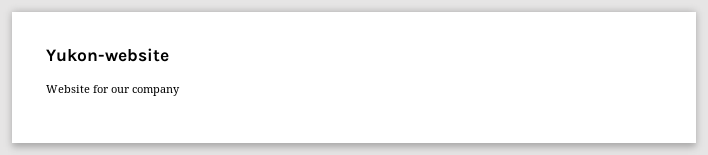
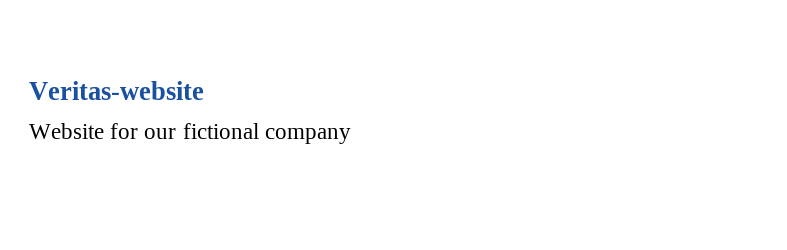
- Yukon-website
+ Veritas-website
- Website for our company
+ Website for our fictional company

